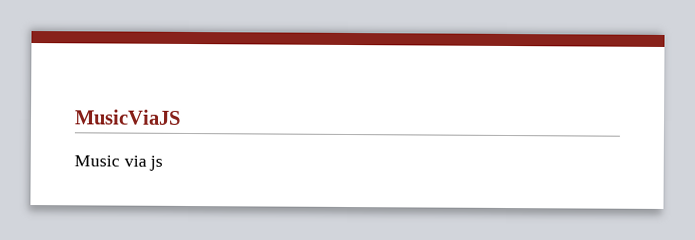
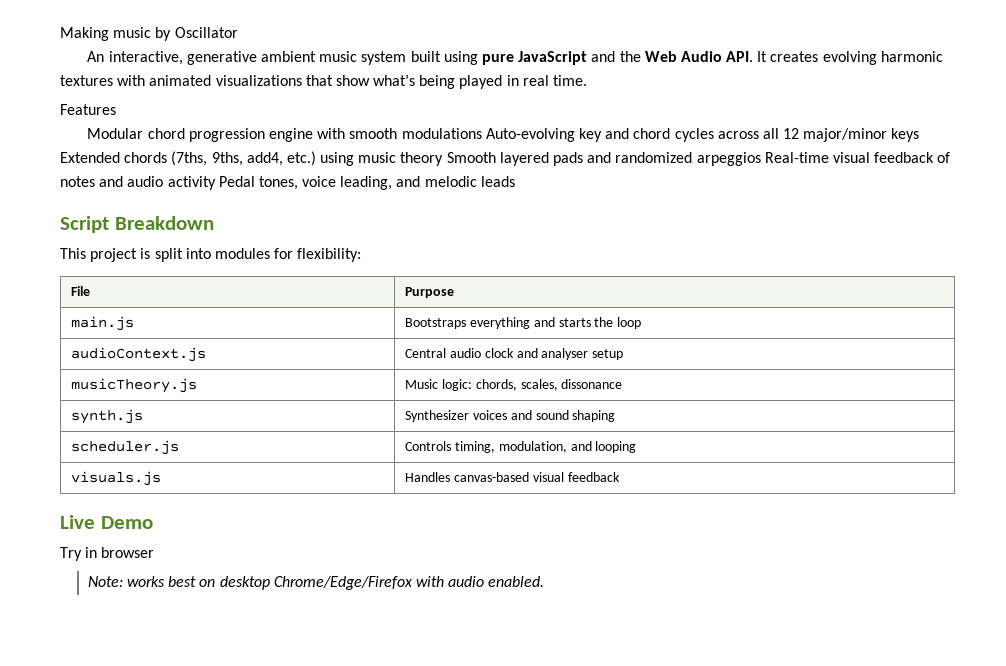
- MusicViaJS
- Music via js
+ Making music by Oscillator
+ An interactive, generative ambient music system built using pure JavaScript and the Web Audio API. It creates evolving harmonic textures with animated visualizations that show what’s being played in real time.
+ Features
+ Modular chord progression engine with smooth modulations Auto-evolving key and chord cycles across all 12 major/minor keys Extended chords (7ths, 9ths, add4, etc.) using music theory Smooth layered pads and randomized arpeggios Real-time visual feedback of notes and audio activity Pedal tones, voice leading, and melodic leads
+ Script Breakdown
+ This project is split into modules for flexibility:
+ File | Purpose
+ main.js | Bootstraps everything and starts the loop
+ audioContext.js | Central audio clock and analyser setup
+ musicTheory.js | Music logic: chords, scales, dissonance
+ synth.js | Synthesizer voices and sound shaping
+ scheduler.js | Controls timing, modulation, and looping
+ visuals.js | Handles canvas-based visual feedback
+ Live Demo
+ Try in browser
+ Note: works best on desktop Chrome/Edge/Firefox with audio enabled.

